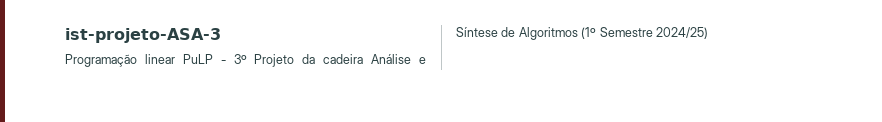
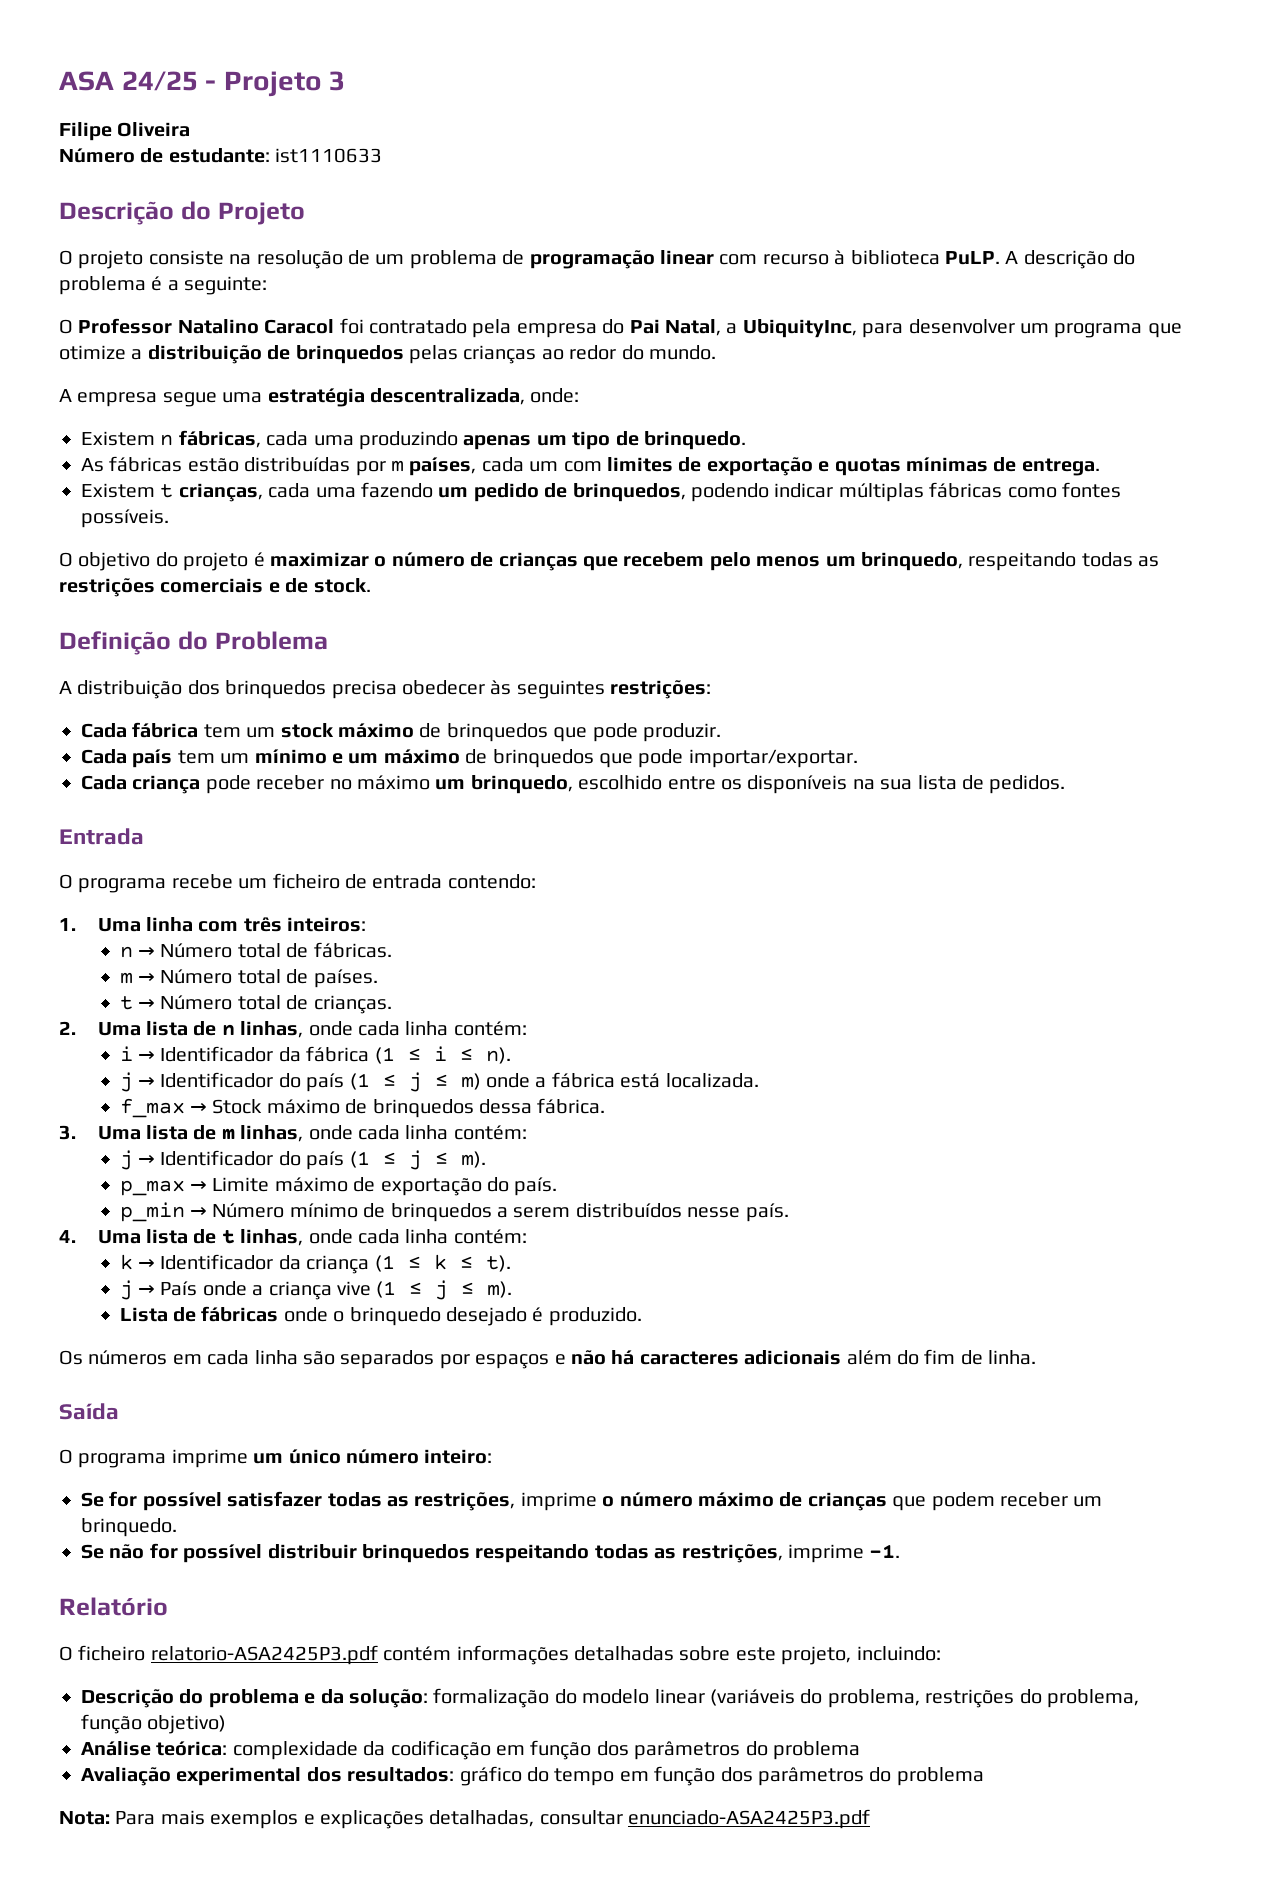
- ist-projeto-ASA-3
- Programação linear PuLP - 3º Projeto da cadeira Análise e Síntese de Algoritmos (1º Semestre 2024/25)
+ ASA 24/25 - Projeto 3
+ Filipe Oliveira
+ Número de estudante: ist1110633
+ Descrição do Projeto
+ O projeto consiste na resolução de um problema de programação linear com recurso à biblioteca PuLP. A descrição do problema é a seguinte:
+ O Professor Natalino Caracol foi contratado pela empresa do Pai Natal, a UbiquityInc, para desenvolver um programa que otimize a distribuição de brinquedos pelas crianças ao redor do mundo.
+ A empresa segue uma estratégia descentralizada, onde:
+ Existem n fábricas, cada uma produzindo apenas um tipo de brinquedo.
+ As fábricas estão distribuídas por m países, cada um com limites de exportação e quotas mínimas de entrega.
+ Existem t crianças, cada uma fazendo um pedido de brinquedos, podendo indicar múltiplas fábricas como fontes possíveis.
+ O objetivo do projeto é maximizar o número de crianças que recebem pelo menos um brinquedo, respeitando todas as restrições comerciais e de stock.
+ Definição do Problema
+ A distribuição dos brinquedos precisa obedecer às seguintes restrições:
+ Cada fábrica tem um stock máximo de brinquedos que pode produzir.
+ Cada país tem um mínimo e um máximo de brinquedos que pode importar/exportar.
+ Cada criança pode receber no máximo um brinquedo, escolhido entre os disponíveis na sua lista de pedidos.
+ Entrada
+ O programa recebe um ficheiro de entrada contendo:
+ 1. Uma linha com três inteiros:
+ n → Número total de fábricas.
+ m → Número total de países.
+ t → Número total de crianças.
+ 2. Uma lista de n linhas, onde cada linha contém:
+ i → Identificador da fábrica (1 ≤ i ≤ n).
+ j → Identificador do país (1 ≤ j ≤ m) onde a fábrica está localizada.
+ f_max → Stock máximo de brinquedos dessa fábrica.
+ 3. Uma lista de m linhas, onde cada linha contém:
+ j → Identificador do país (1 ≤ j ≤ m).
+ p_max → Limite máximo de exportação do país.
+ p_min → Número mínimo de brinquedos a serem distribuídos nesse país.
+ 4. Uma lista de t linhas, onde cada linha contém:
+ k → Identificador da criança (1 ≤ k ≤ t).
+ j → País onde a criança vive (1 ≤ j ≤ m).
+ Lista de fábricas onde o brinquedo desejado é produzido.
+ Os números em cada linha são separados por espaços e não há caracteres adicionais além do fim de linha.
+ Saída
+ O programa imprime um único número inteiro:
+ Se for possível satisfazer todas as restrições, imprime o número máximo de crianças que podem receber um brinquedo.
+ Se não for possível distribuir brinquedos respeitando todas as restrições, imprime -1.
+ Relatório
+ O ficheiro relatorio-ASA2425P3.pdf contém informações detalhadas sobre este projeto, incluindo:
+ Descrição do problema e da solução: formalização do modelo linear (variáveis do problema, restrições do problema, função objetivo)
+ Análise teórica: complexidade da codificação em função dos parâmetros do problema
+ Avaliação experimental dos resultados: gráfico do tempo em função dos parâmetros do problema
+ Nota: Para mais exemplos e explicações detalhadas, consultar enunciado-ASA2425P3.pdf

